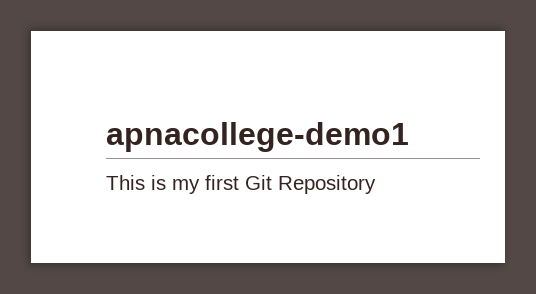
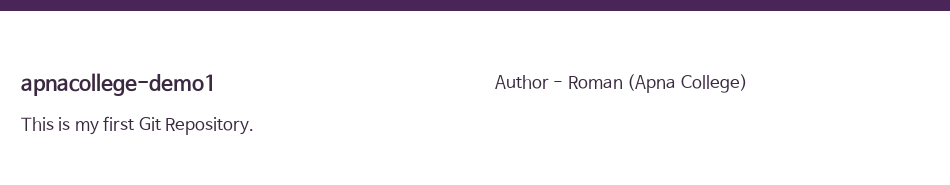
- This is my first Git Repository
+ This is my first Git Repository.
+ Author - Roman (Apna College)

